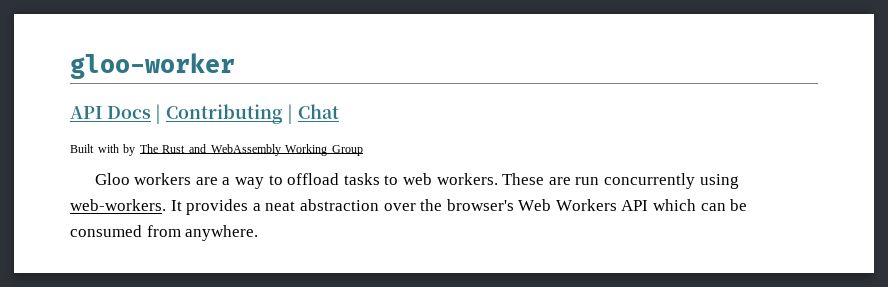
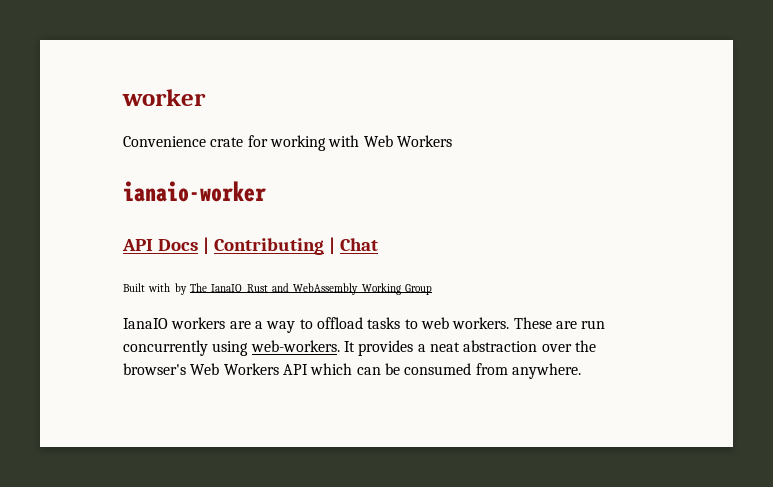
- gloo-worker
+ worker
+ Convenience crate for working with Web Workers
+ ianaio-worker
- Built with by The Rust and WebAssembly Working Group
+ Built with by The IanaIO Rust and WebAssembly Working Group
- Gloo workers are a way to offload tasks to web workers.
+ IanaIO workers are a way to offload tasks to web workers.

